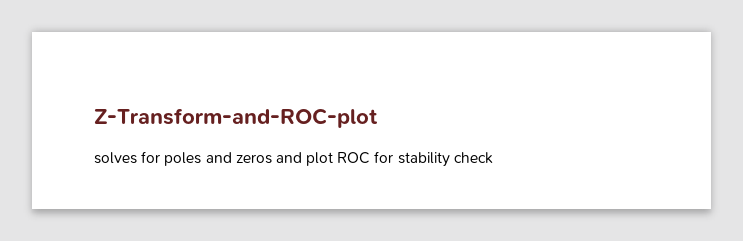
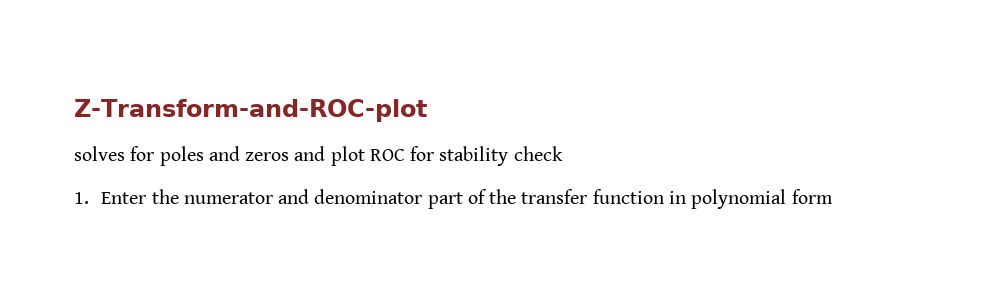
+ 1. Enter the numerator and denominator part of the transfer function in polynomial form

